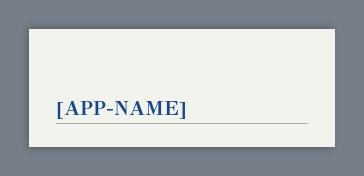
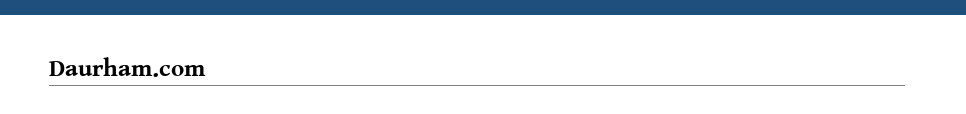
- [APP-NAME]
+ Daurham.com

